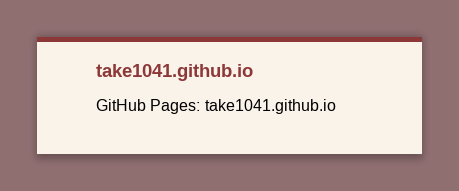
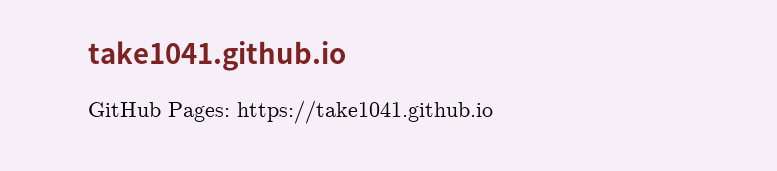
- GitHub Pages: take1041.github.io
+ GitHub Pages: https://take1041.github.io

